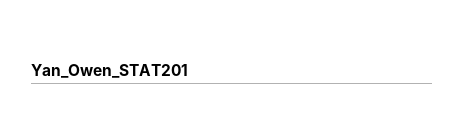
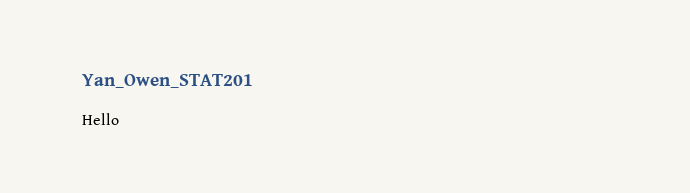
+ Hello

